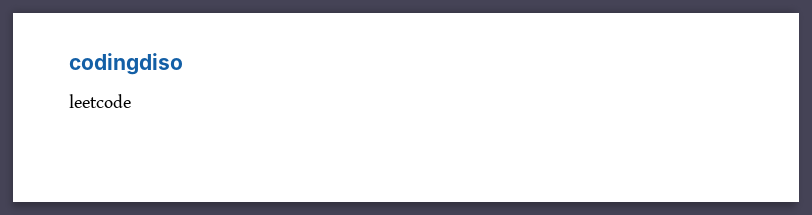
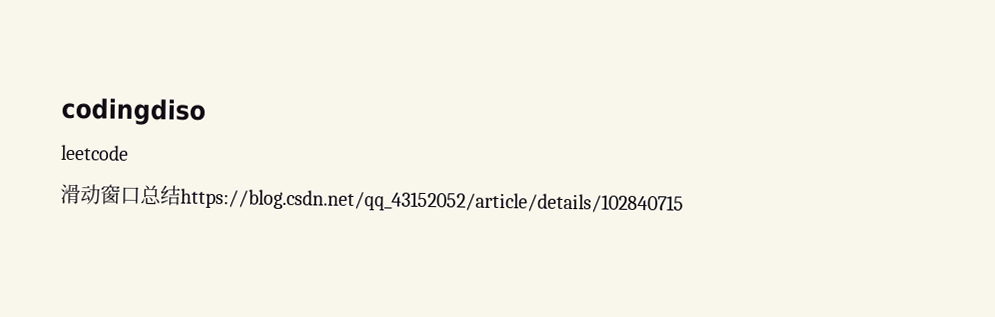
+ 滑动窗口总结https://blog.csdn.net/qq_43152052/article/details/102840715

